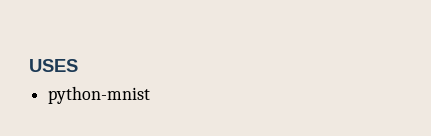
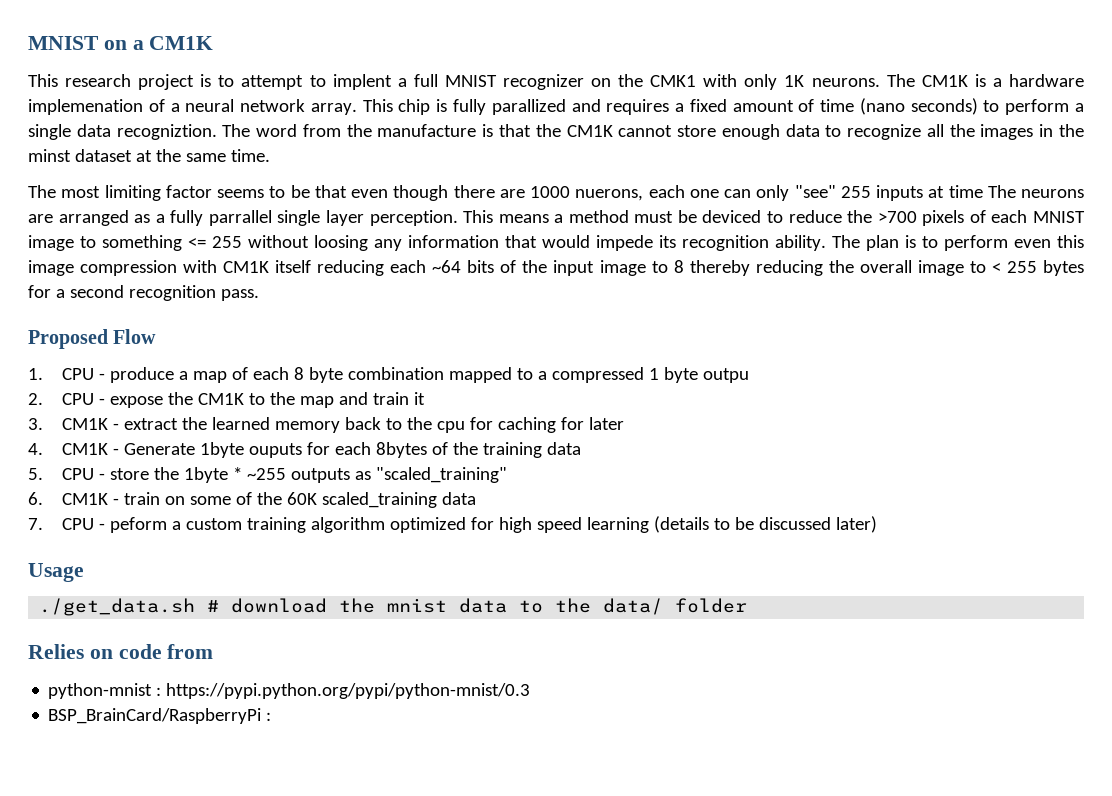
- USES
- python-mnist
+ MNIST on a CM1K
+ This research project is to attempt to implent a full MNIST recognizer on the CMK1 with only 1K neurons. The CM1K is a hardware implemenation of a neural network array. This chip is fully parallized and requires a fixed amount of time (nano seconds) to perform a single data recogniztion. The word from the manufacture is that the CM1K cannot store enough data to recognize all the images in the minst dataset at the same time.
+ The most limiting factor seems to be that even though there are 1000 nuerons, each one can only "see" 255 inputs at time The neurons are arranged as a fully parrallel single layer perception. This means a method must be deviced to reduce the >700 pixels of each MNIST image to something <= 255 without loosing any information that would impede its recognition ability. The plan is to perform even this image compression with CM1K itself reducing each ~64 bits of the input image to 8 thereby reducing the overall image to < 255 bytes for a second recognition pass.
+ Proposed Flow
+ 1. CPU - produce a map of each 8 byte combination mapped to a compressed 1 byte outpu
+ 2. CPU - expose the CM1K to the map and train it
+ 3. CM1K - extract the learned memory back to the cpu for caching for later
+ 4. CM1K - Generate 1byte ouputs for each 8bytes of the training data
+ 5. CPU - store the 1byte * ~255 outputs as "scaled_training"
+ 6. CM1K - train on some of the 60K scaled_training data
+ 7. CPU - peform a custom training algorithm optimized for high speed learning (details to be discussed later)
+ Usage
+ ./get_data.sh # download the mnist data to the data/ folder
+ Relies on code from
+ python-mnist : https://pypi.python.org/pypi/python-mnist/0.3
+ BSP_BrainCard/RaspberryPi :

